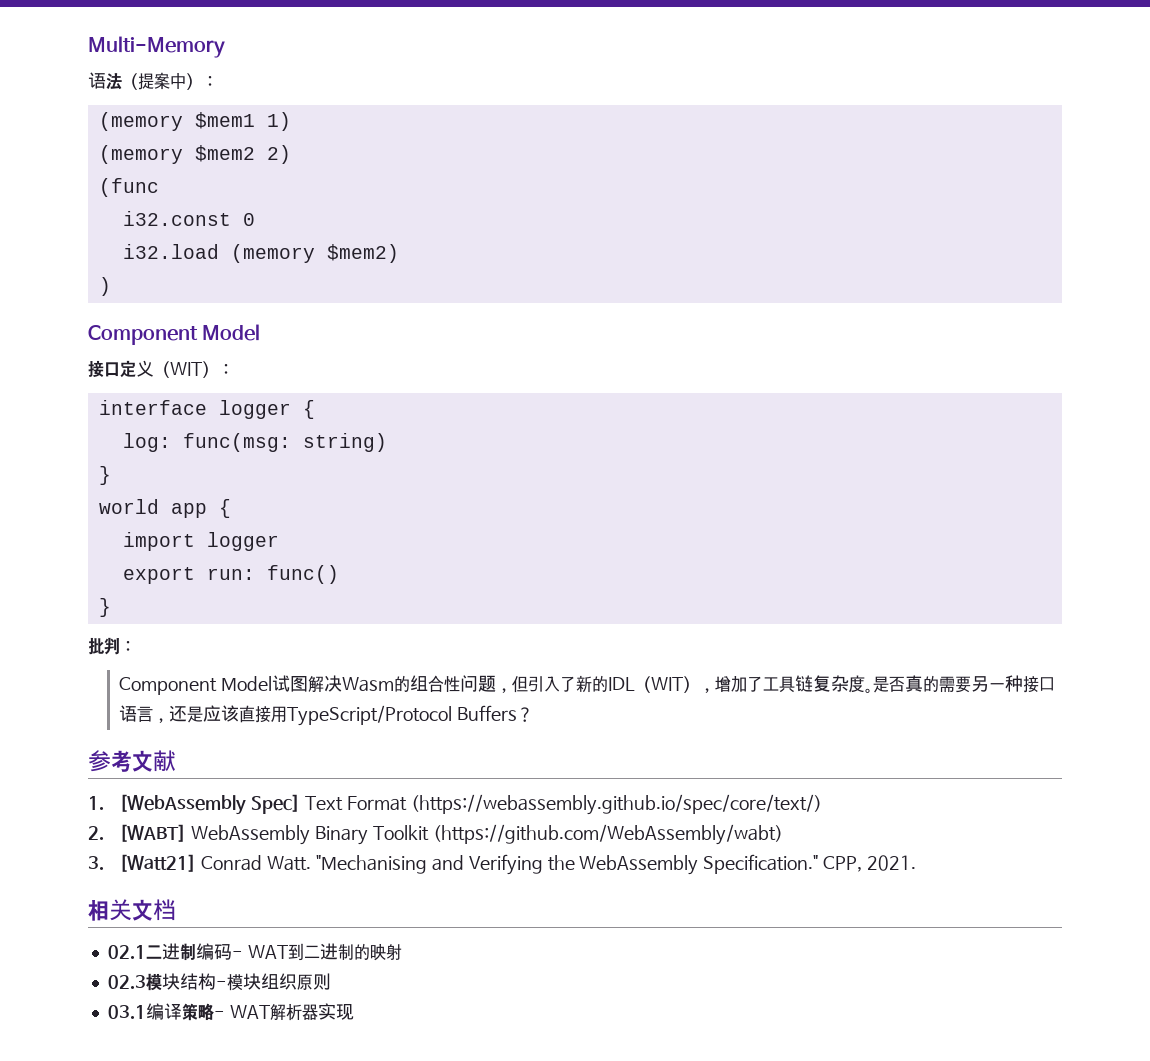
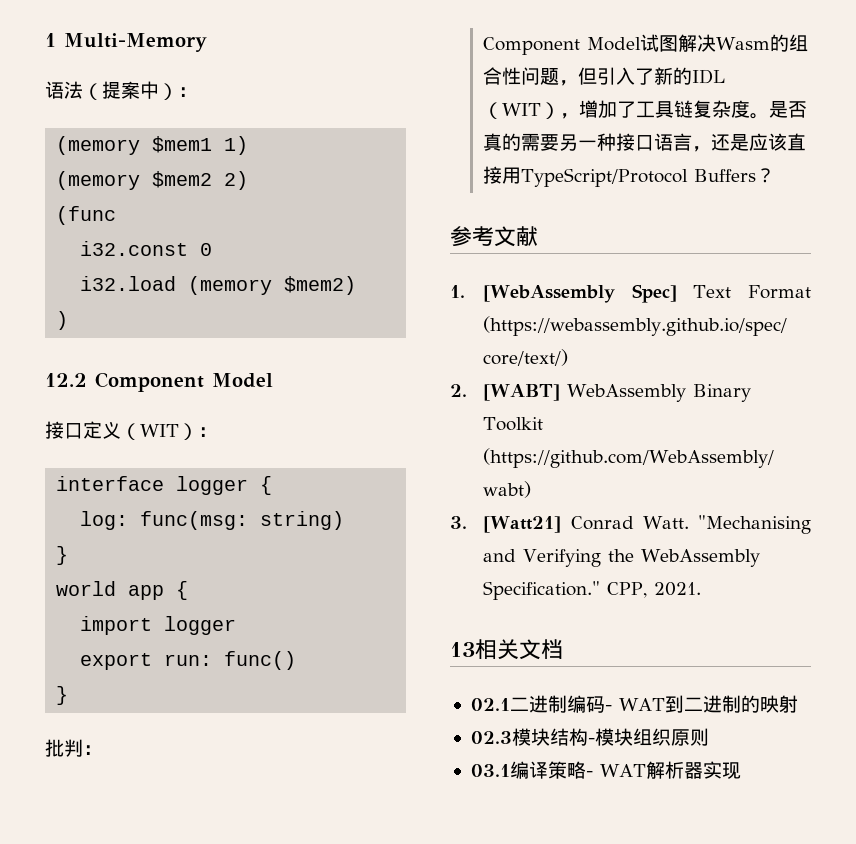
- Multi-Memory
+ 1 Multi-Memory
  i32.load (memory $mem2)
  )
- Component Model
+ 12.2 Component Model
- 相关文档
+ 13相关文档

